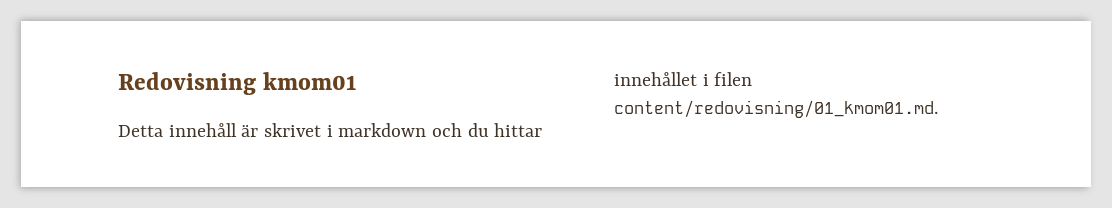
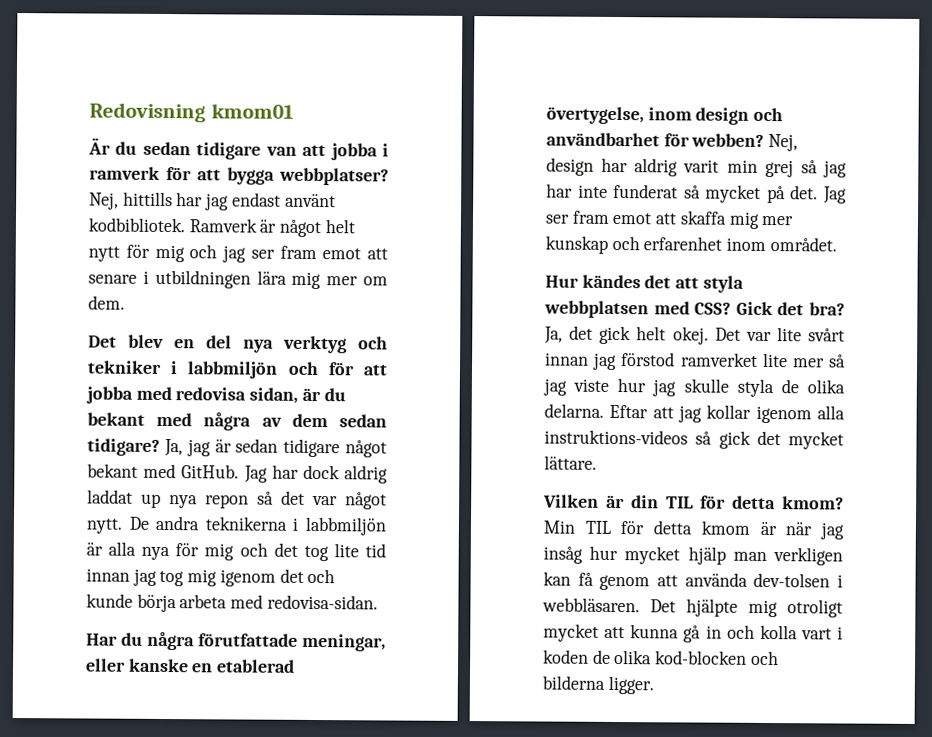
- Detta innehåll är skrivet i markdown och du hittar innehållet i filen content/redovisning/01_kmom01.md.
+ Är du sedan tidigare van att jobba i ramverk för att bygga webbplatser? Nej, hittills har jag endast använt kodbibliotek. Ramverk är något helt nytt för mig och jag ser fram emot att senare i utbildningen lära mig mer om dem.
+ Det blev en del nya verktyg och tekniker i labbmiljön och för att jobba med redovisa sidan, är du bekant med några av dem sedan tidigare? Ja, jag är sedan tidigare något bekant med GitHub. Jag har dock aldrig laddat up nya repon så det var något nytt. De andra teknikerna i labbmiljön är alla nya för mig och det tog lite tid innan jag tog mig igenom det och kunde börja arbeta med redovisa-sidan.
+ Har du några förutfattade meningar, eller kanske en etablerad övertygelse, inom design och användbarhet för webben? Nej, design har aldrig varit min grej så jag har inte funderat så mycket på det. Jag ser fram emot att skaffa mig mer kunskap och erfarenhet inom området.
+ Hur kändes det att styla webbplatsen med CSS? Gick det bra? Ja, det gick helt okej. Det var lite svårt innan jag förstod ramverket lite mer så jag viste hur jag skulle styla de olika delarna. Eftar att jag kollar igenom alla instruktions-videos så gick det mycket lättare.
+ Vilken är din TIL för detta kmom? Min TIL för detta kmom är när jag insåg hur mycket hjälp man verkligen kan få genom att använda dev-tolsen i webbläsaren. Det hjälpte mig otroligt mycket att kunna gå in och kolla vart i koden de olika kod-blocken och bilderna ligger.

